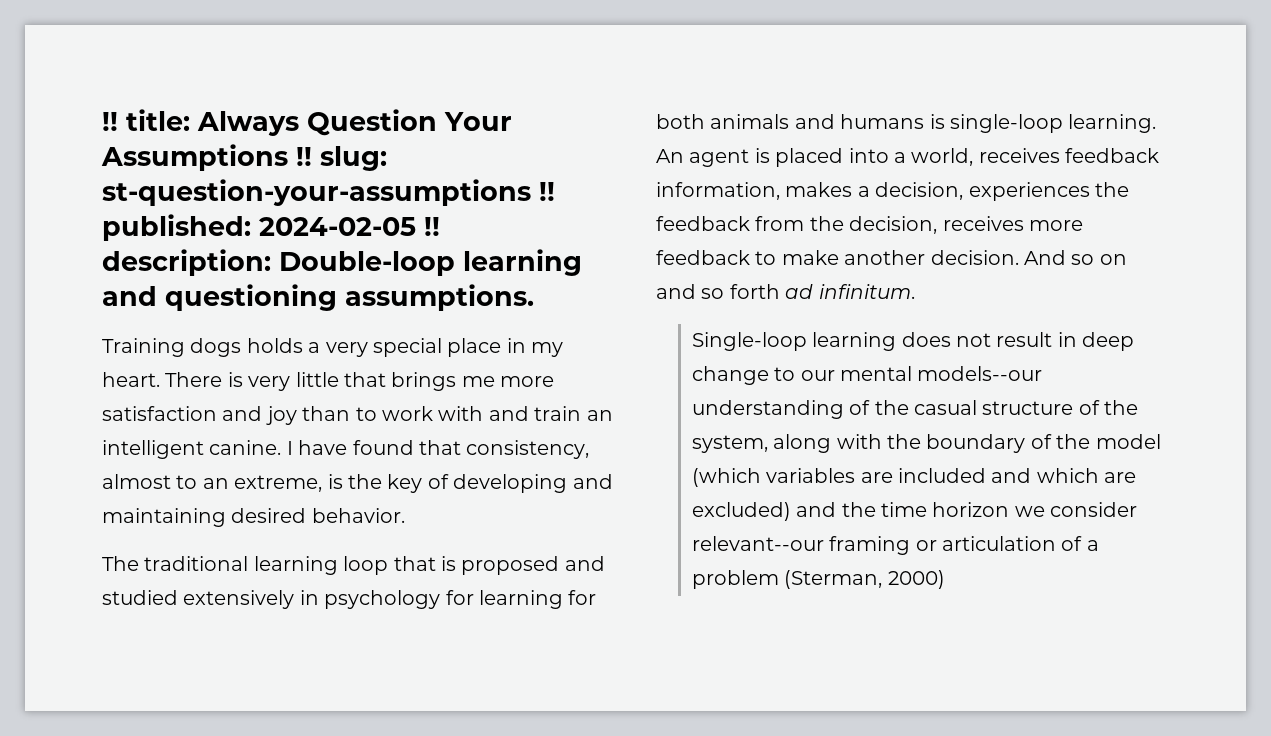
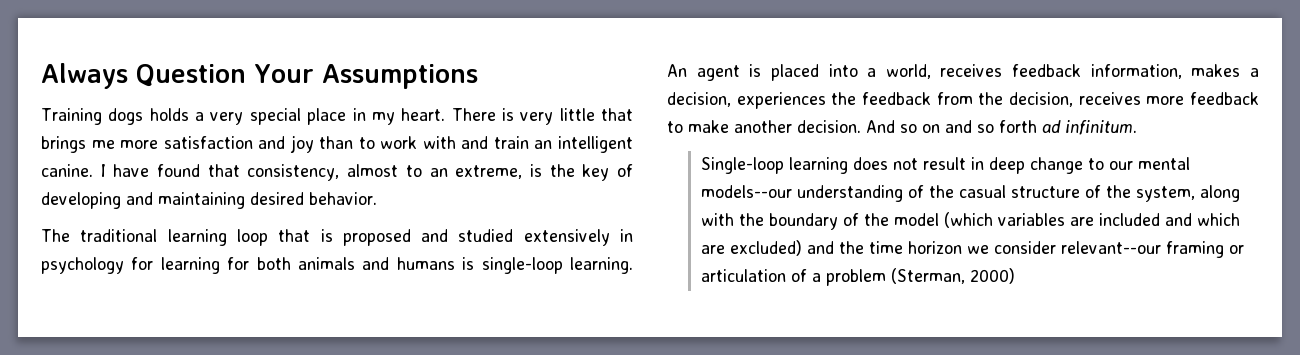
- !! title: Always Question Your Assumptions !! slug: st-question-your-assumptions !! published: 2024-02-05 !! description: Double-loop learning and questioning assumptions.
+ Always Question Your Assumptions

